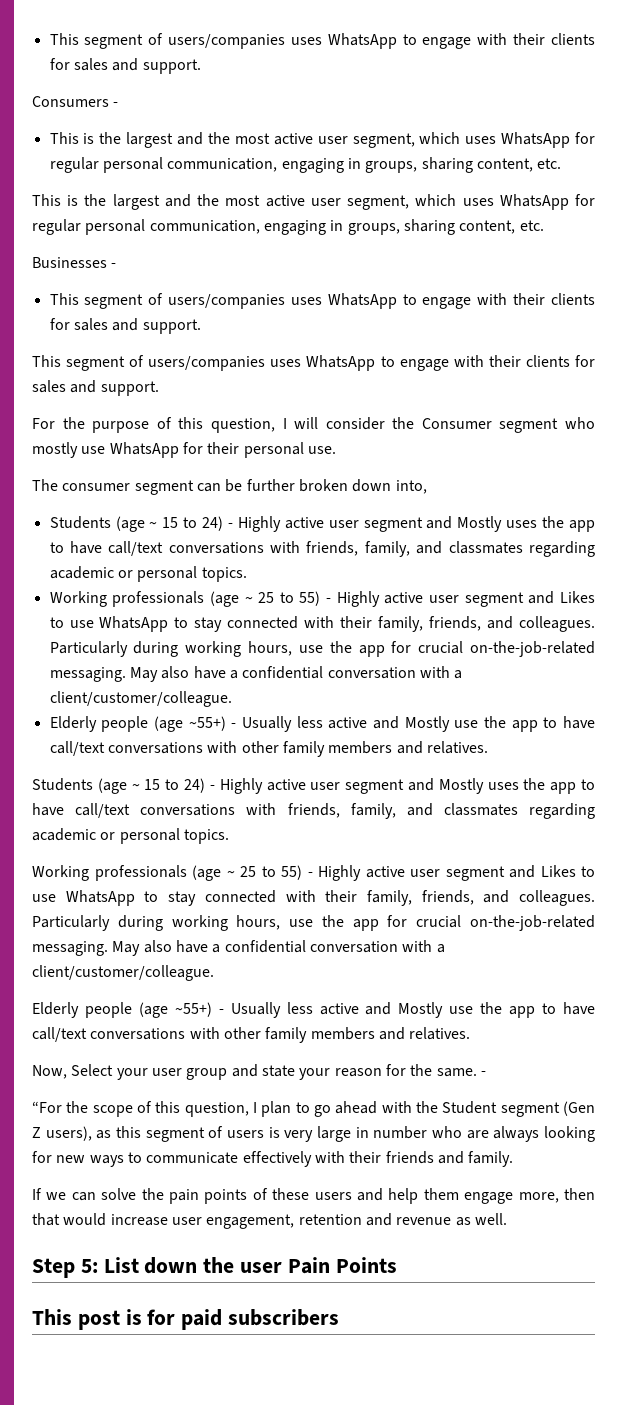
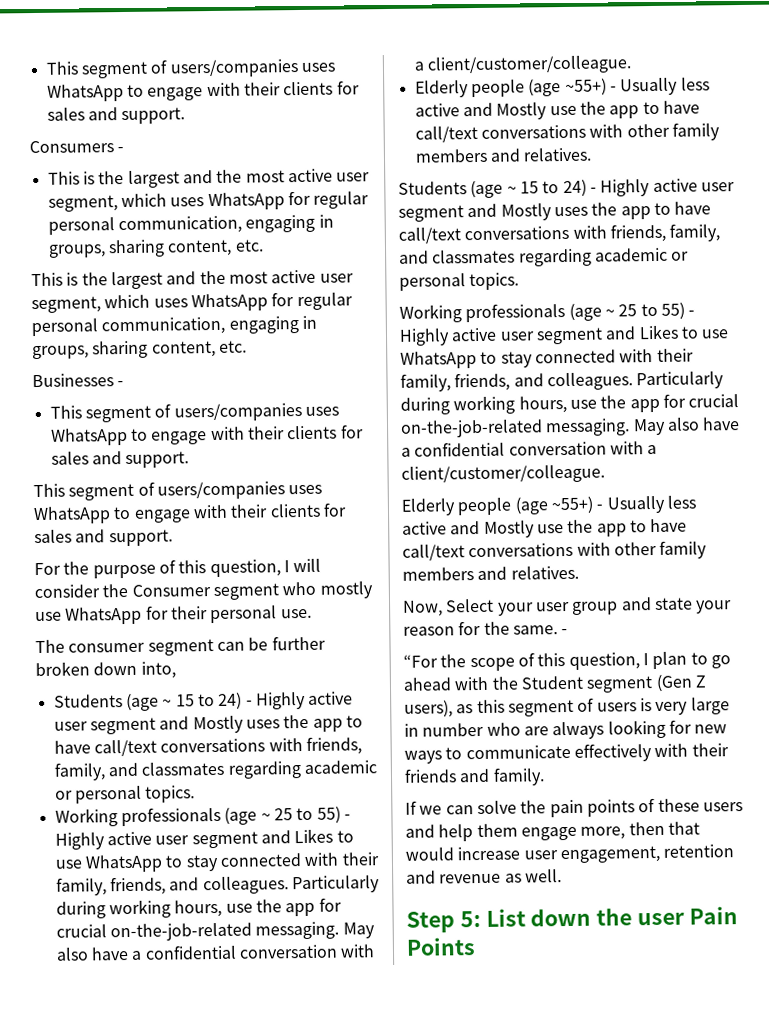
- This post is for paid subscribers

